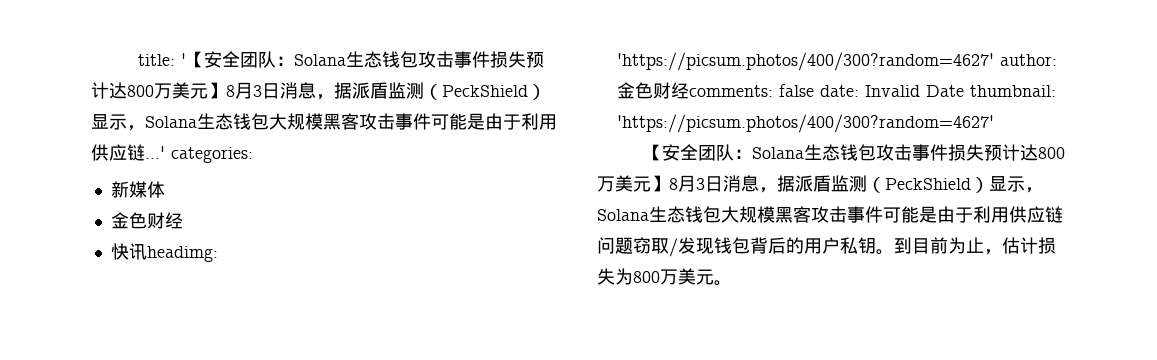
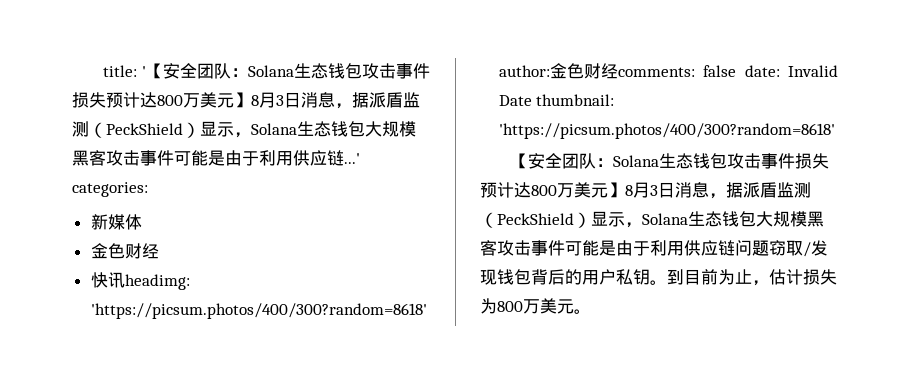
- 快讯headimg: 'https://picsum.photos/400/300?random=4627' author:金色财经comments: false date: Invalid Date thumbnail: 'https://picsum.photos/400/300?random=4627'
+ 快讯headimg: 'https://picsum.photos/400/300?random=8618' author:金色财经comments: false date: Invalid Date thumbnail: 'https://picsum.photos/400/300?random=8618'

